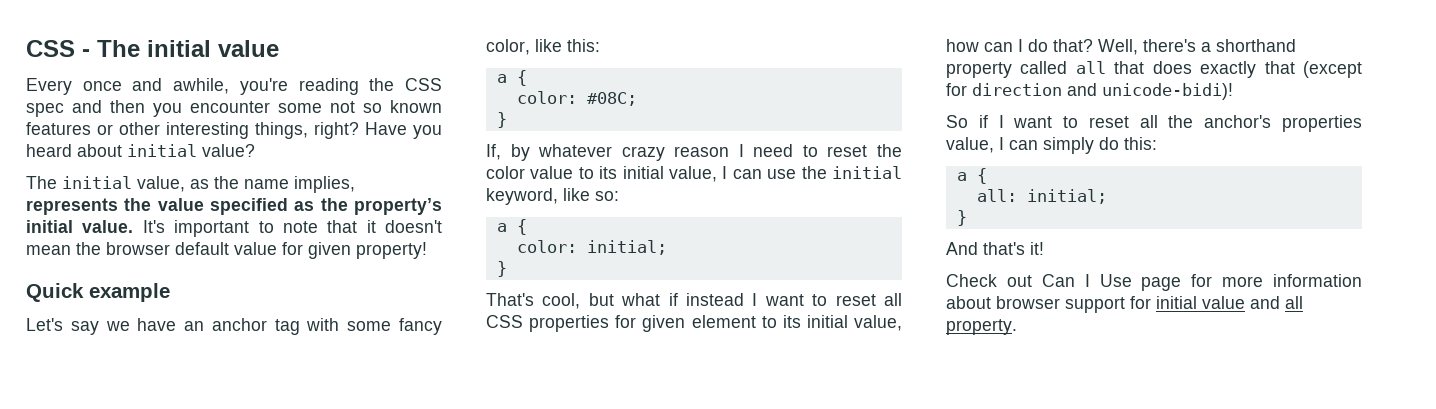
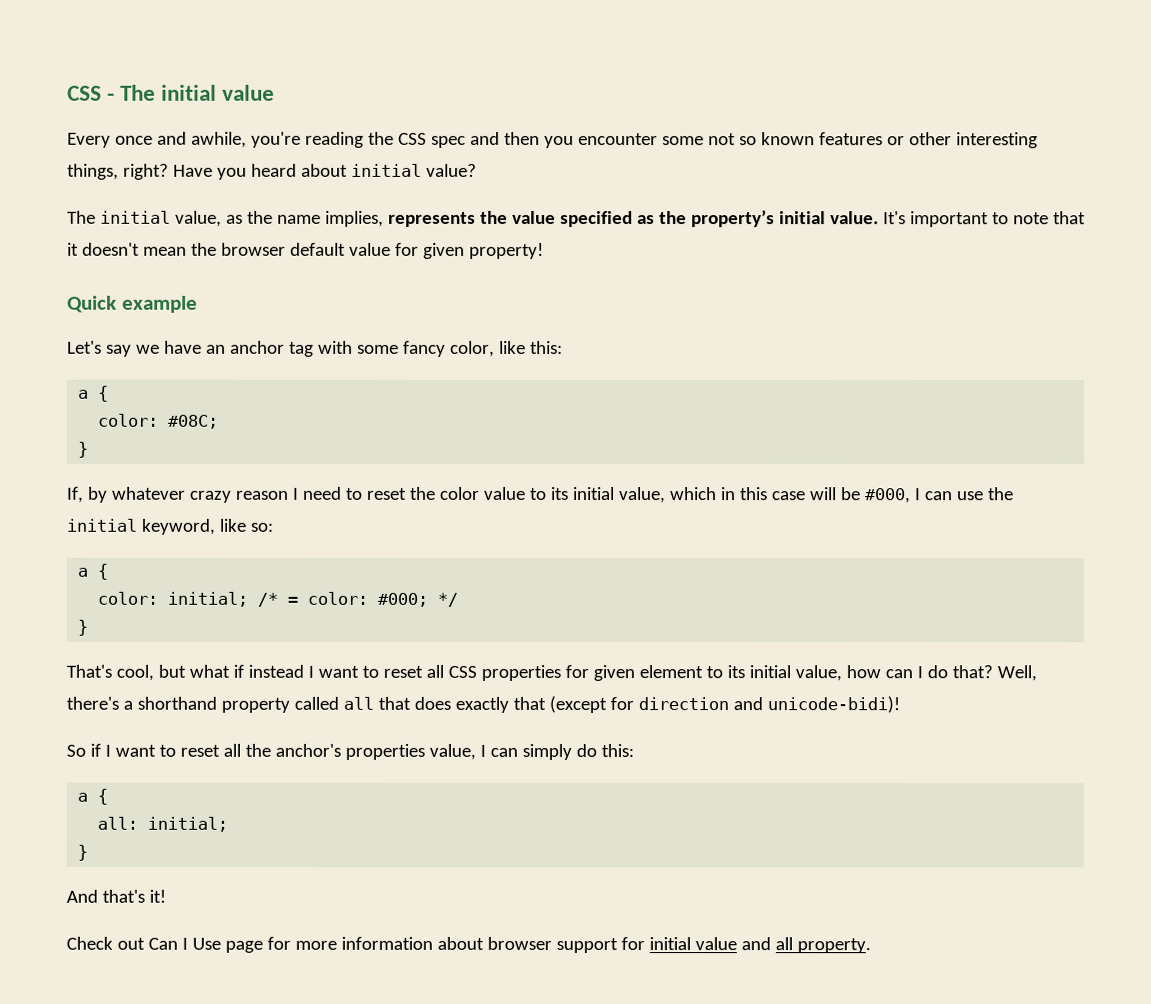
- If, by whatever crazy reason I need to reset the color value to its initial value, I can use the initial keyword, like so:
+ If, by whatever crazy reason I need to reset the color value to its initial value, which in this case will be #000, I can use the initial keyword, like so:
- color: initial;
+ color: initial; /* = color: #000; */

